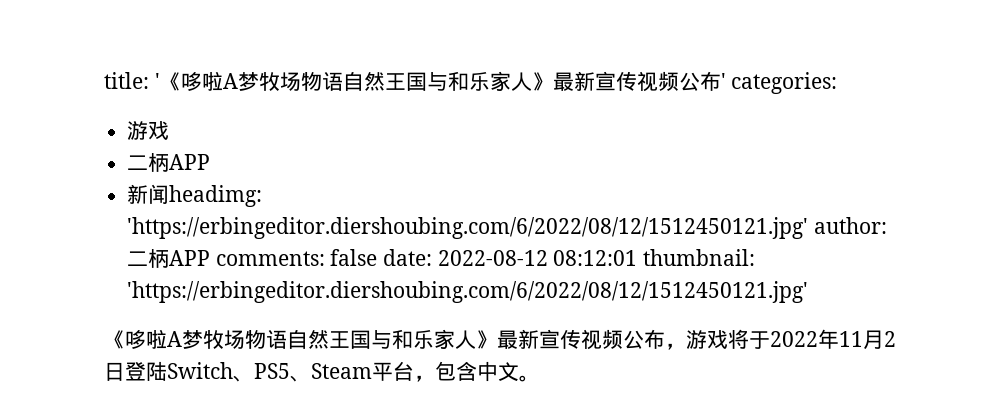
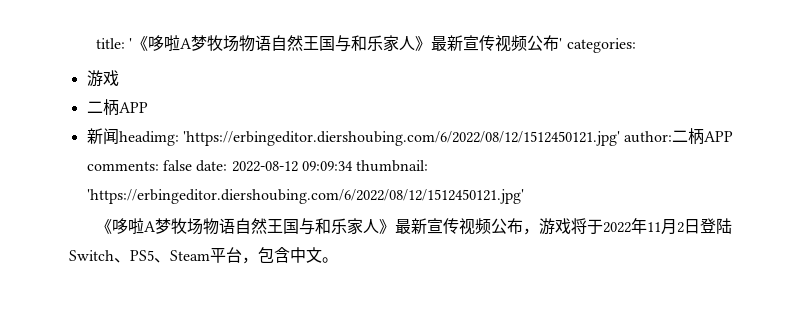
- 新闻headimg: 'https://erbingeditor.diershoubing.com/6/2022/08/12/1512450121.jpg' author:二柄APP comments: false date: 2022-08-12 08:12:01 thumbnail: 'https://erbingeditor.diershoubing.com/6/2022/08/12/1512450121.jpg'
+ 新闻headimg: 'https://erbingeditor.diershoubing.com/6/2022/08/12/1512450121.jpg' author:二柄APP comments: false date: 2022-08-12 09:09:34 thumbnail: 'https://erbingeditor.diershoubing.com/6/2022/08/12/1512450121.jpg'

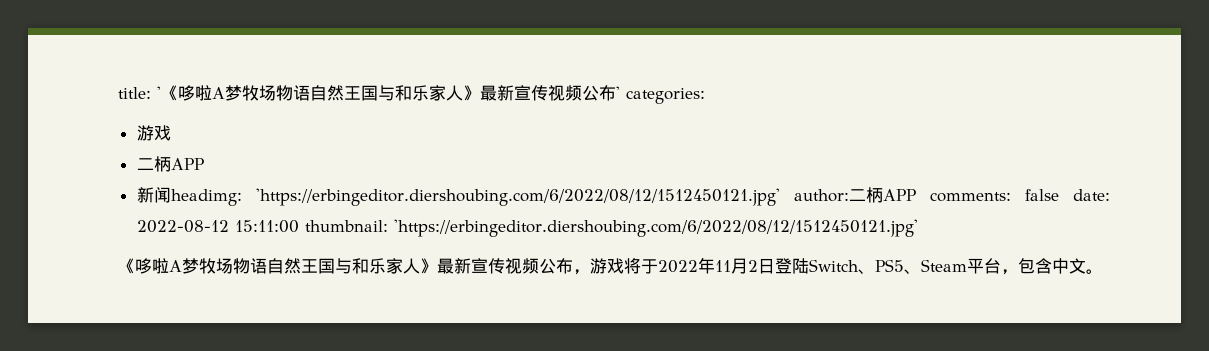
- 新闻headimg: 'https://erbingeditor.diershoubing.com/6/2022/08/12/1512450121.jpg' author:二柄APP comments: false date: 2022-08-12 09:09:34 thumbnail: 'https://erbingeditor.diershoubing.com/6/2022/08/12/1512450121.jpg'
+ 新闻headimg: 'https://erbingeditor.diershoubing.com/6/2022/08/12/1512450121.jpg' author:二柄APP comments: false date: 2022-08-12 15:11:00 thumbnail: 'https://erbingeditor.diershoubing.com/6/2022/08/12/1512450121.jpg'

